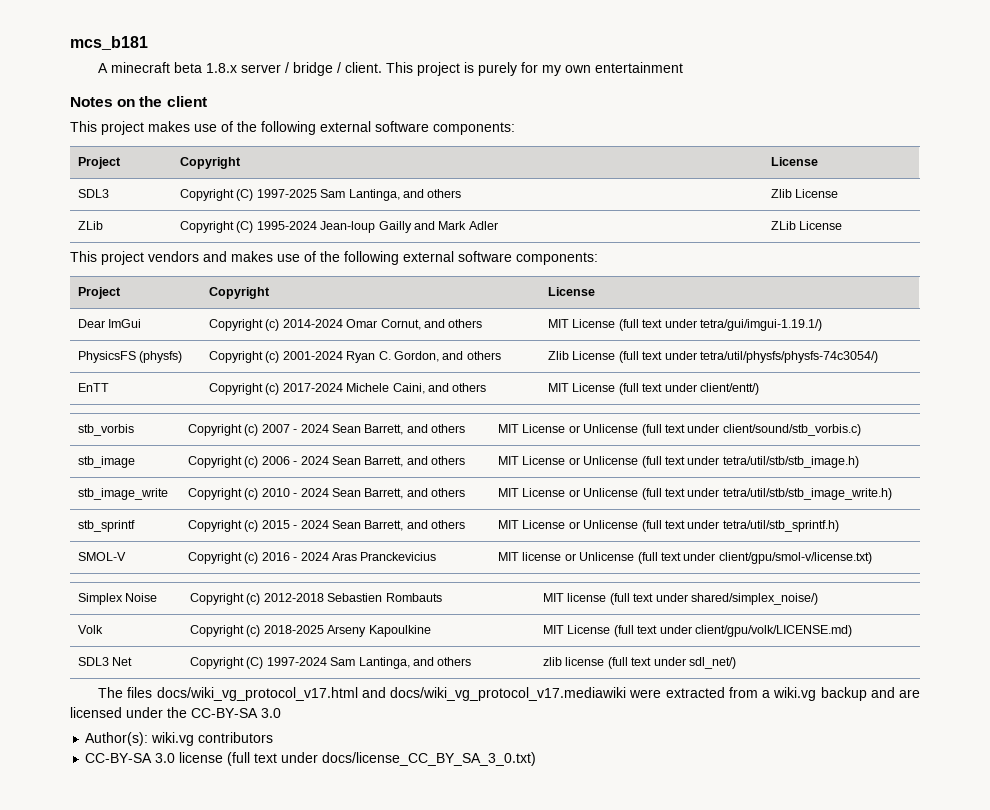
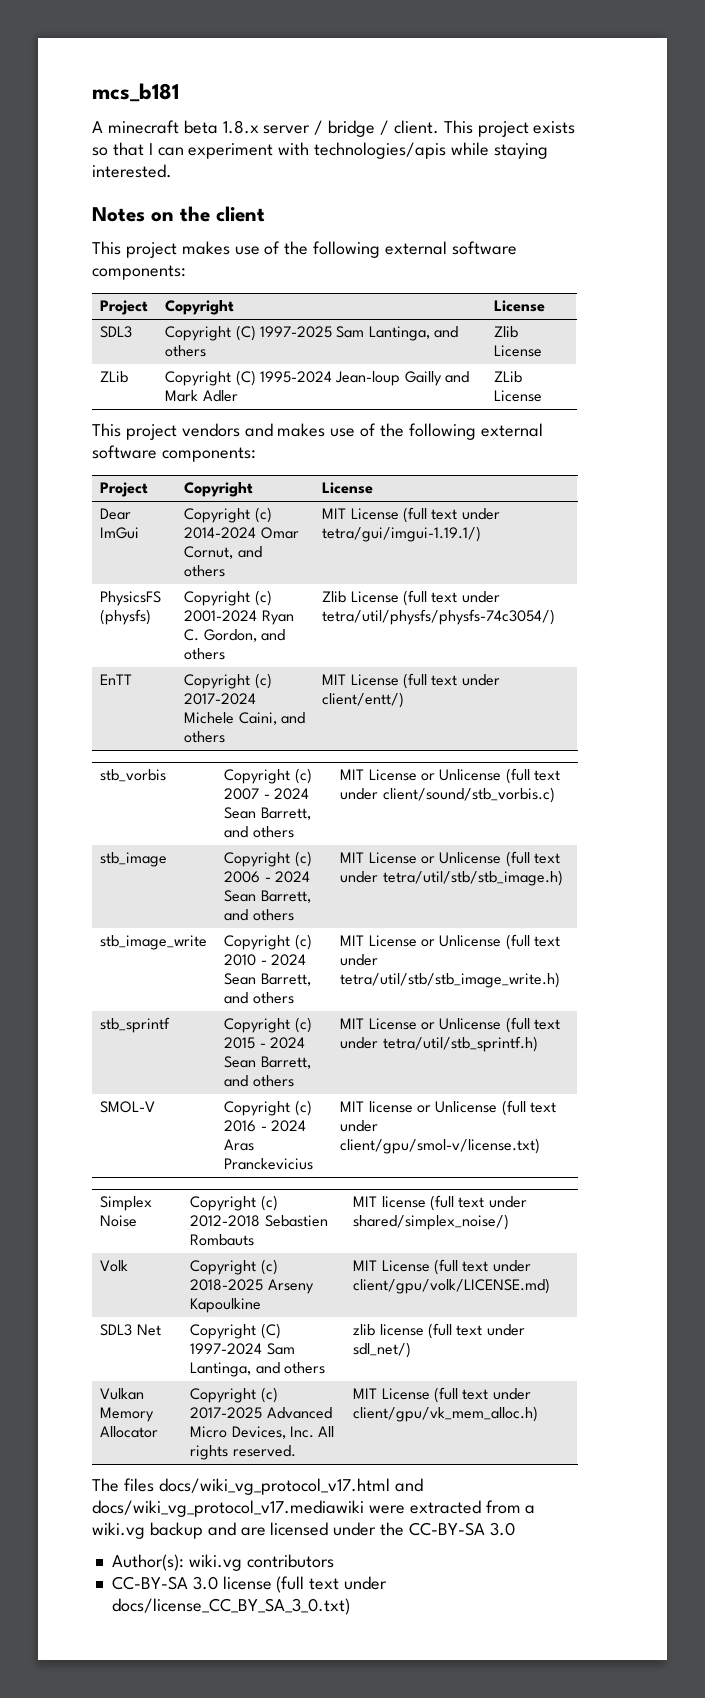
- This project is purely for my own entertainment
+ This project exists so that I can experiment with technologies/apis while staying interested.
+ Vulkan Memory Allocator | Copyright (c) 2017-2025 Advanced Micro Devices, Inc. All rights reserved. | MIT License (full text under client/gpu/vk_mem_alloc.h)

